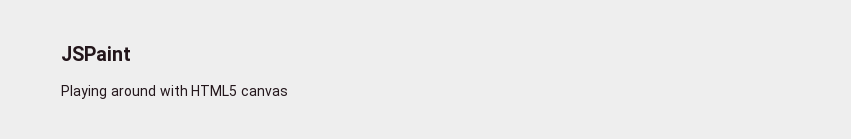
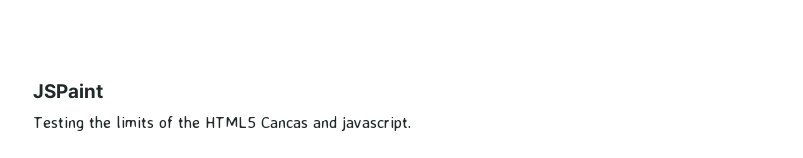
- Playing around with HTML5 canvas
+ Testing the limits of the HTML5 Cancas and javascript.

